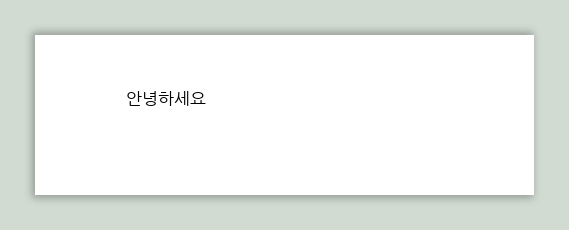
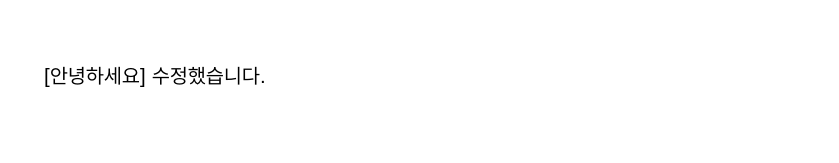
- 안녕하세요
+ [안녕하세요] 수정했습니다.

